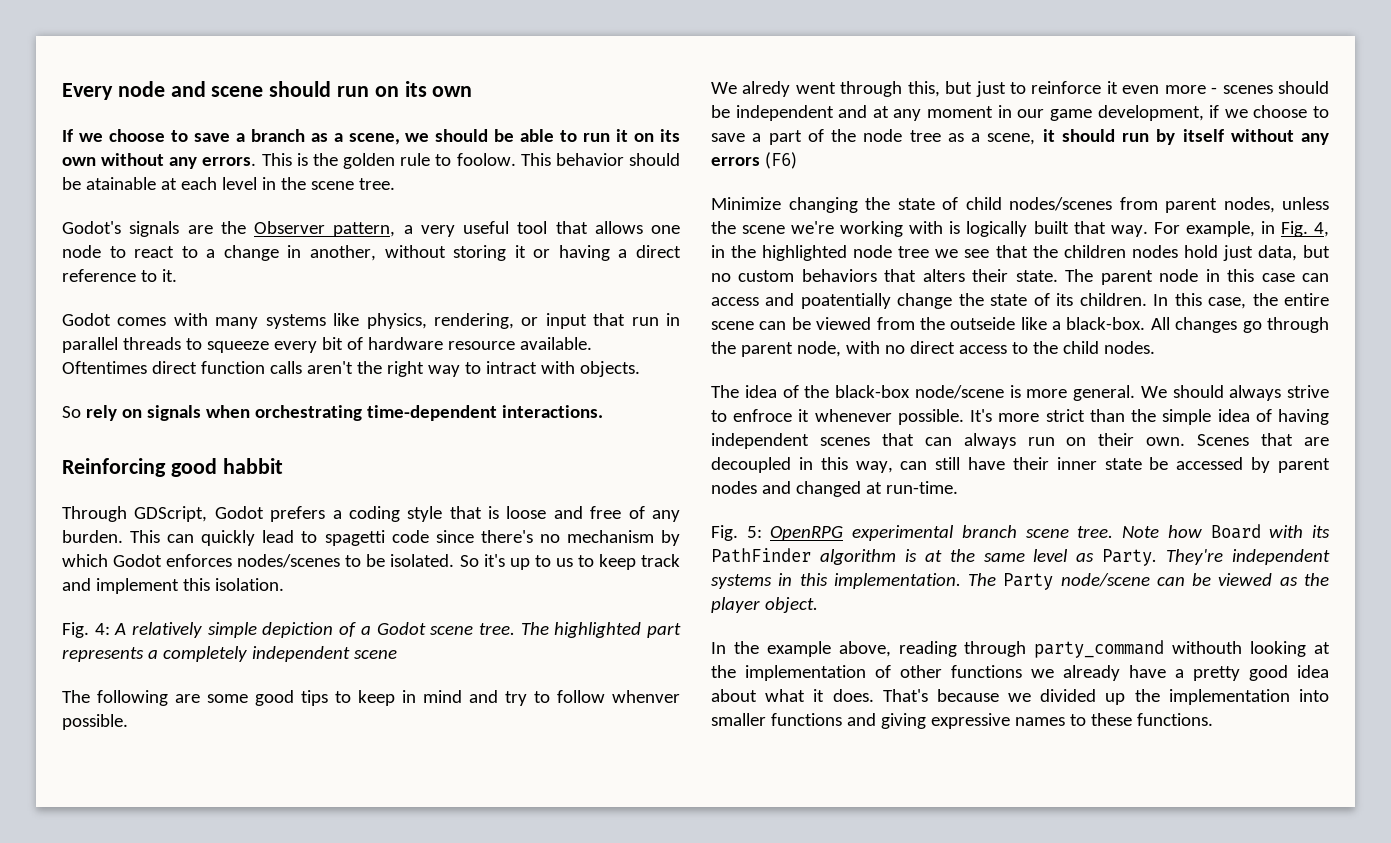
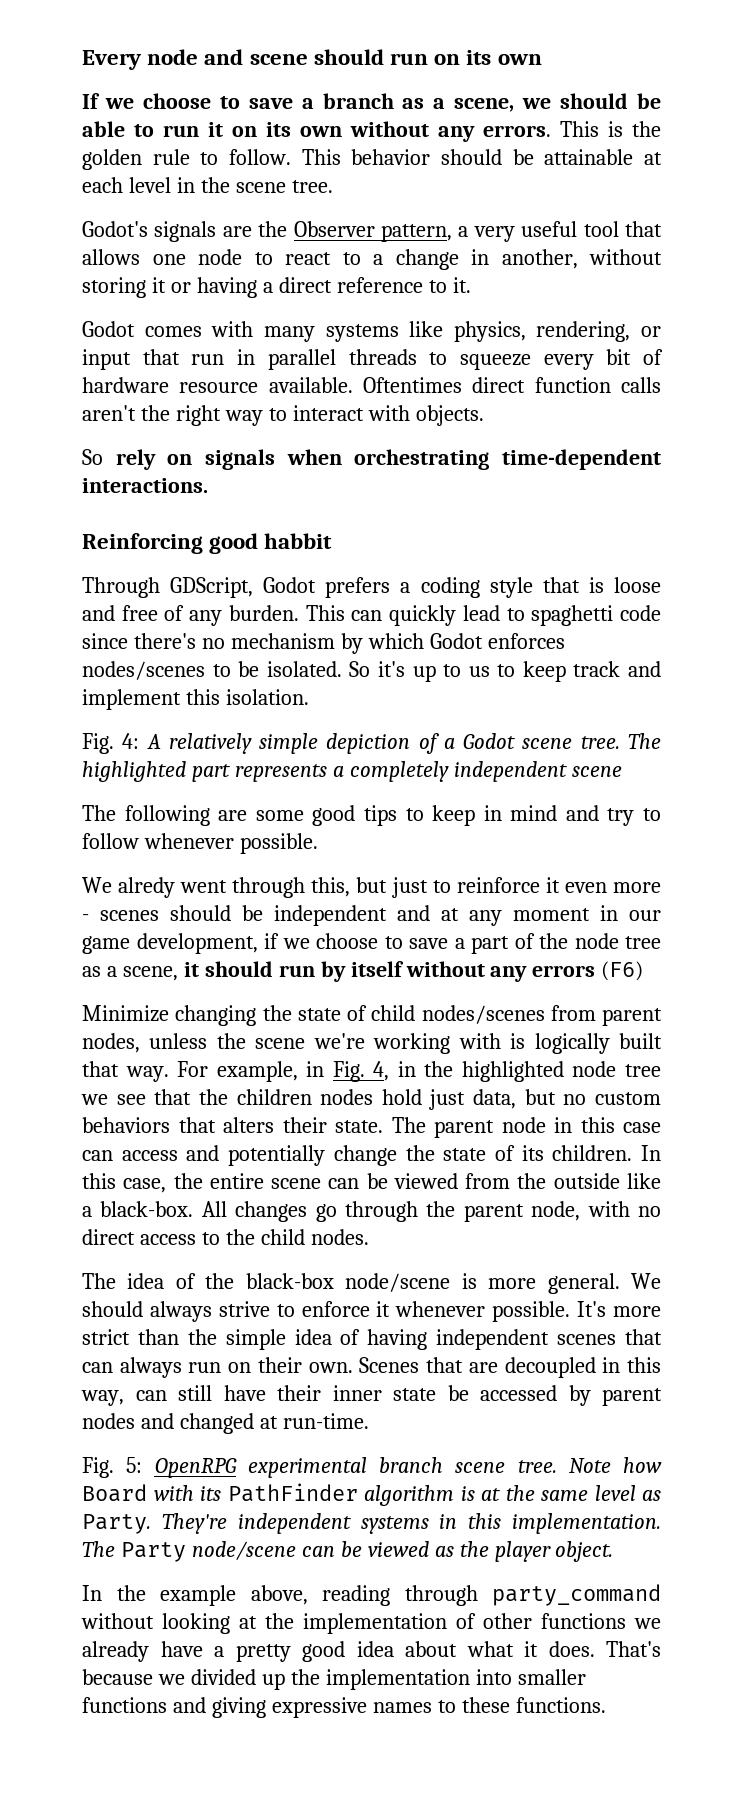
- This is the golden rule to foolow.
+ This is the golden rule to follow.
- This behavior should be atainable at each level in the scene tree.
+ This behavior should be attainable at each level in the scene tree.
- Oftentimes direct function calls aren't the right way to intract with objects.
+ Oftentimes direct function calls aren't the right way to interact with objects.
- This can quickly lead to spagetti code since there's no mechanism by which Godot enforces nodes/scenes to be isolated.
+ This can quickly lead to spaghetti code since there's no mechanism by which Godot enforces nodes/scenes to be isolated.
- The following are some good tips to keep in mind and try to follow whenver possible.
+ The following are some good tips to keep in mind and try to follow whenever possible.
- The parent node in this case can access and poatentially change the state of its children.
+ The parent node in this case can access and potentially change the state of its children.
- In this case, the entire scene can be viewed from the outseide like a black-box.
+ In this case, the entire scene can be viewed from the outside like a black-box.
- We should always strive to enfroce it whenever possible.
+ We should always strive to enforce it whenever possible.
- In the example above, reading through party_command withouth looking at the implementation of other functions we already have a pretty good idea about what it does.
+ In the example above, reading through party_command without looking at the implementation of other functions we already have a pretty good idea about what it does.

